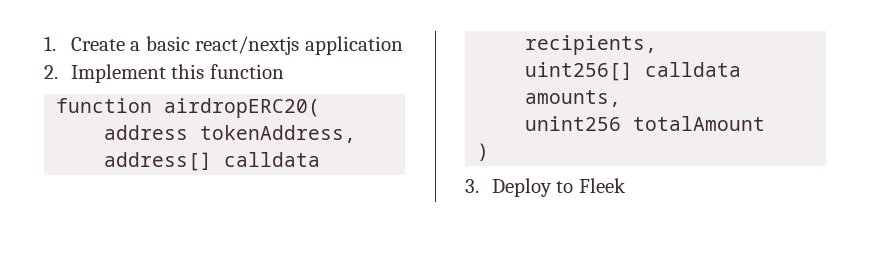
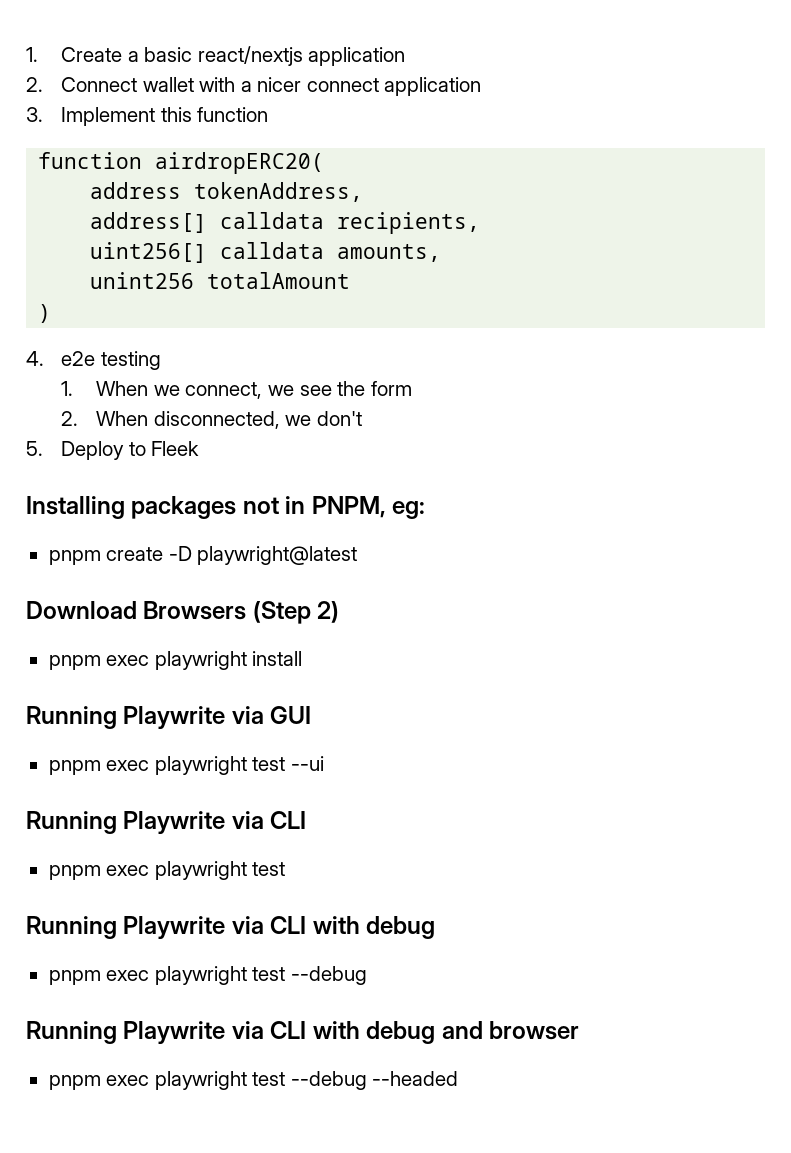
- 2. Implement this function
+ 2. Connect wallet with a nicer connect application
+ 3. Implement this function
- 3. Deploy to Fleek
+ 4. e2e testing
+ 1. When we connect, we see the form
+ 2. When disconnected, we don't
+ 5. Deploy to Fleek
+ Installing packages not in PNPM, eg:
+ pnpm create -D playwright@latest
+ Download Browsers (Step 2)
+ pnpm exec playwright install
+ Running Playwrite via GUI
+ pnpm exec playwright test --ui
+ Running Playwrite via CLI
+ pnpm exec playwright test
+ Running Playwrite via CLI with debug
+ pnpm exec playwright test --debug
+ Running Playwrite via CLI with debug and browser
+ pnpm exec playwright test --debug --headed

